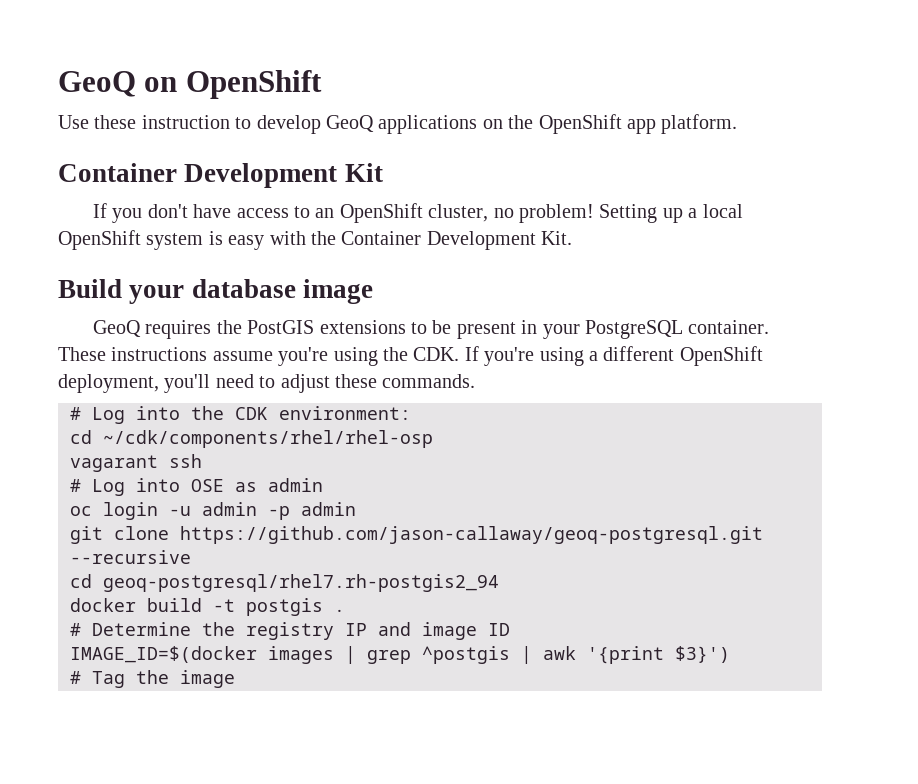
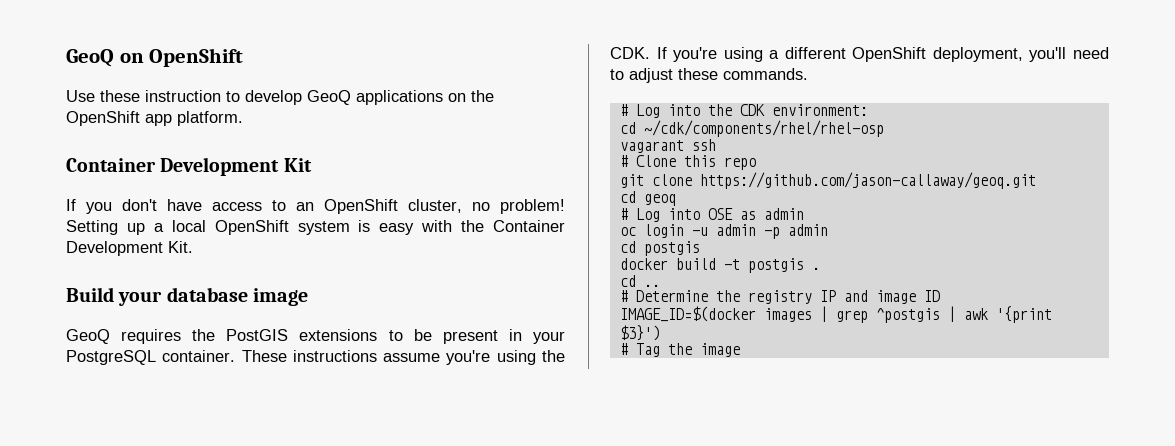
+ # Clone this repo
+ git clone https://github.com/jason-callaway/geoq.git
+ cd geoq
- git clone https://github.com/jason-callaway/geoq-postgresql.git --recursive
- cd geoq-postgresql/rhel7.rh-postgis2_94
+ cd postgis
+ cd ..

